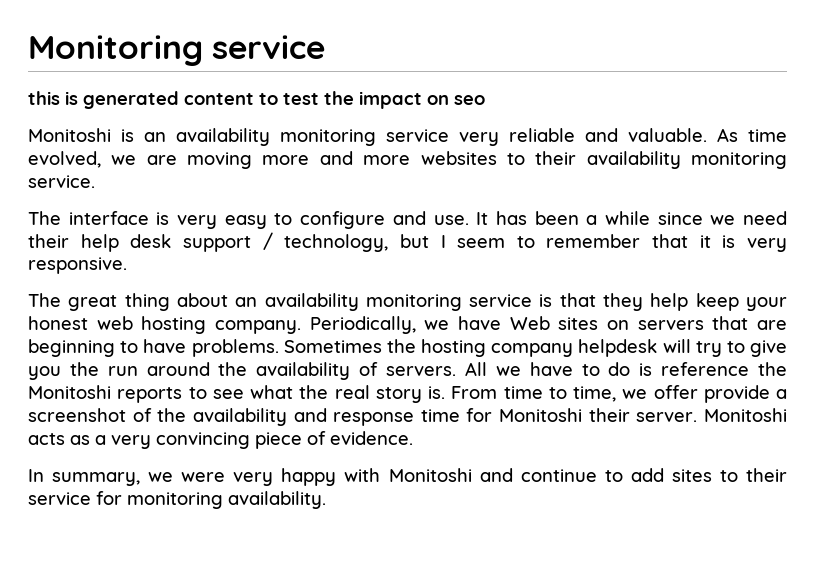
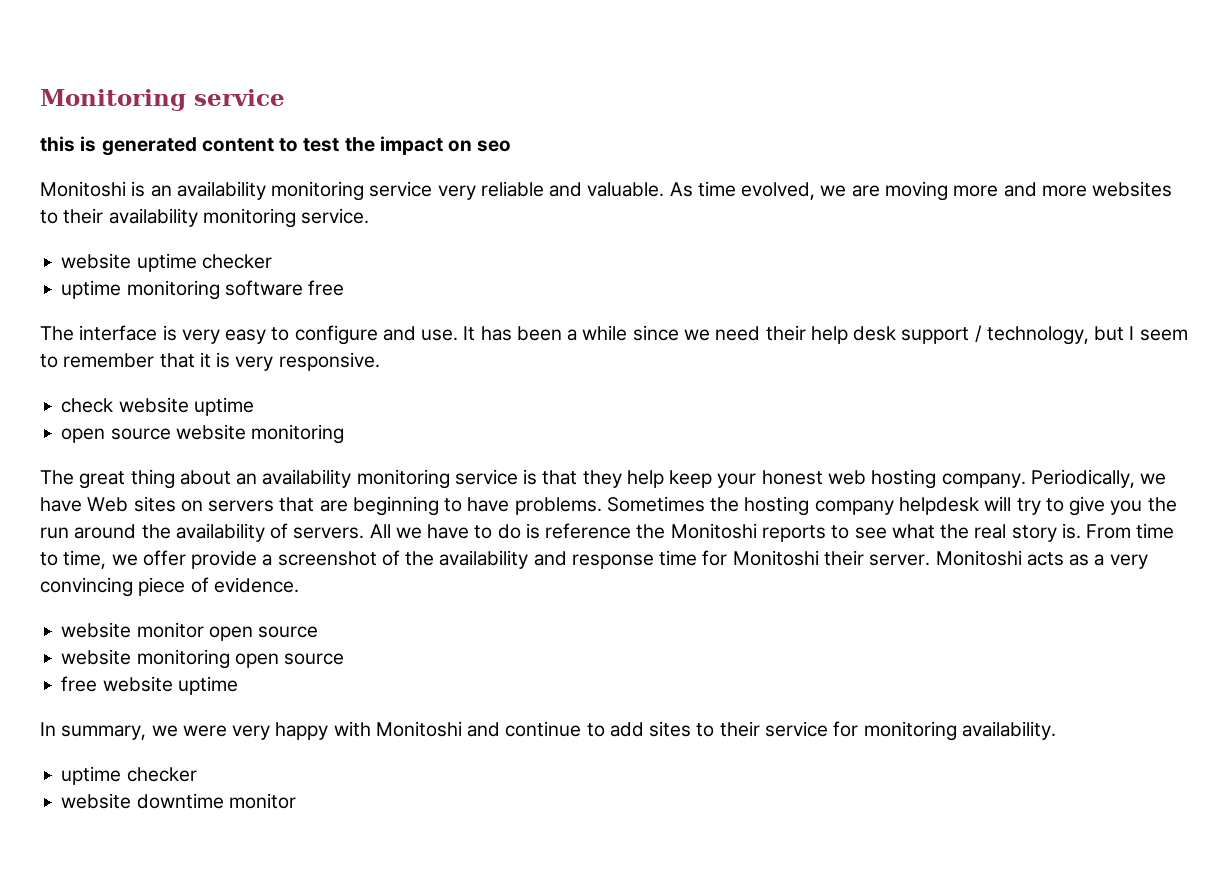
+ website uptime checker
+ uptime monitoring software free
+ check website uptime
+ open source website monitoring
+ website monitor open source
+ website monitoring open source
+ free website uptime
  In summary, we were very happy with Monitoshi and continue to add sites to their service for monitoring availability.
+ uptime checker
+ website downtime monitor

